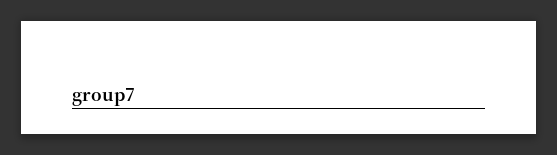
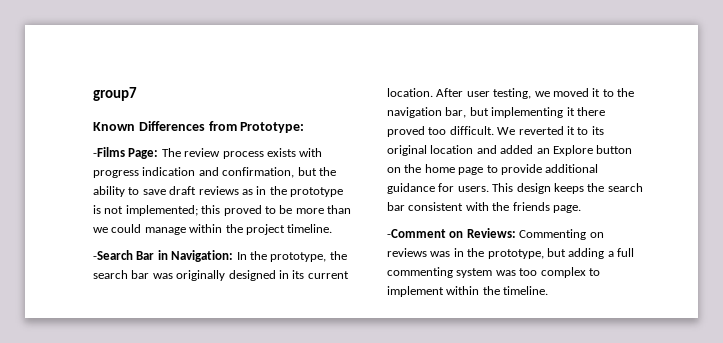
+ Known Differences from Prototype:
+ -Films Page: The review process exists with progress indication and confirmation, but the ability to save draft reviews as in the prototype is not implemented; this proved to be more than we could manage within the project timeline.
+ -Search Bar in Navigation: In the prototype, the search bar was originally designed in its current location. After user testing, we moved it to the navigation bar, but implementing it there proved too difficult. We reverted it to its original location and added an Explore button on the home page to provide additional guidance for users. This design keeps the search bar consistent with the friends page.
+ -Comment on Reviews: Commenting on reviews was in the prototype, but adding a full commenting system was too complex to implement within the timeline.

